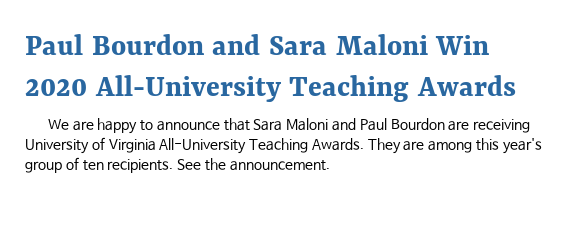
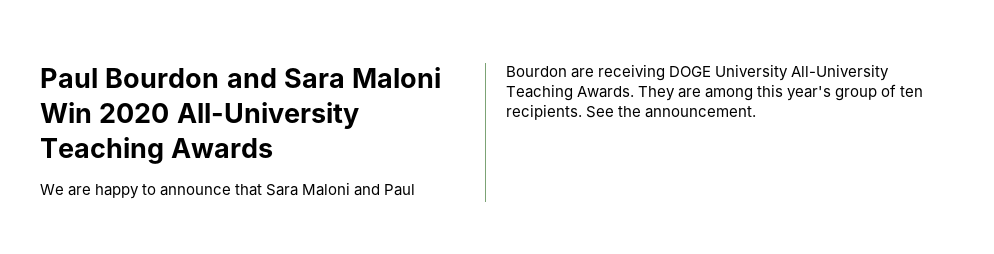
- We are happy to announce that Sara Maloni and Paul Bourdon are receiving University of Virginia All-University Teaching Awards.
+ We are happy to announce that Sara Maloni and Paul Bourdon are receiving DOGE University All-University Teaching Awards.

